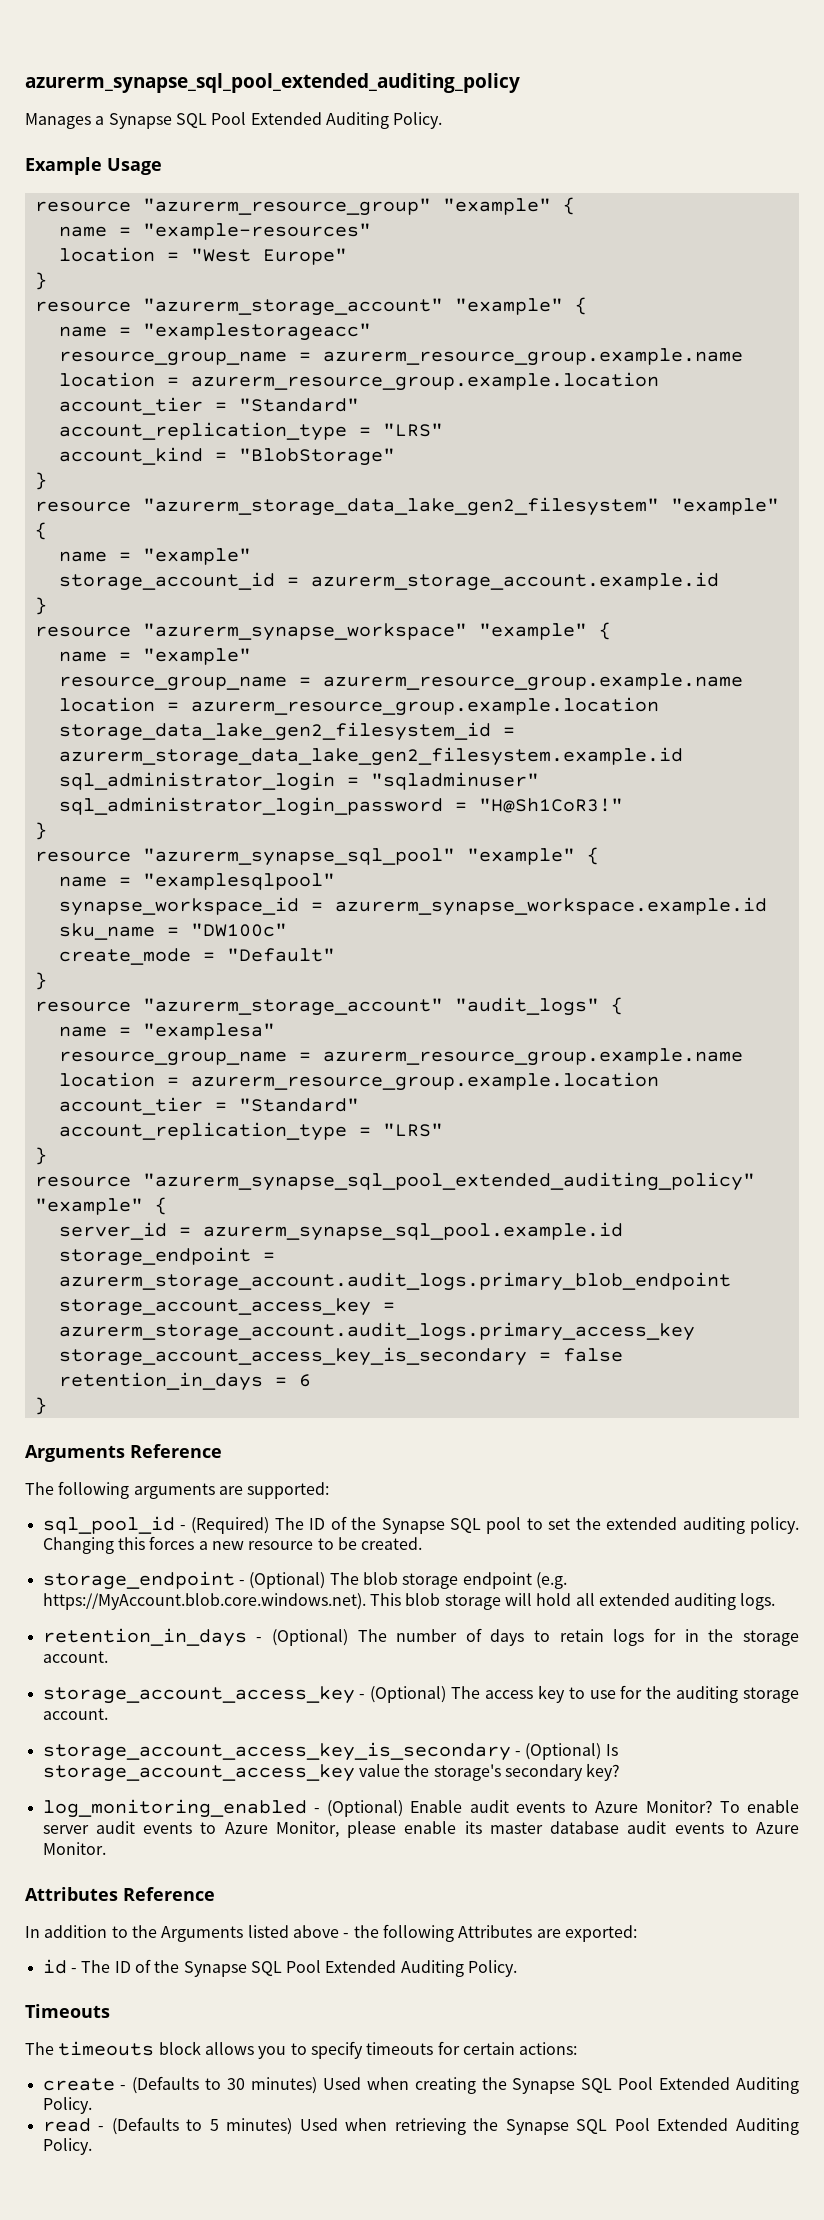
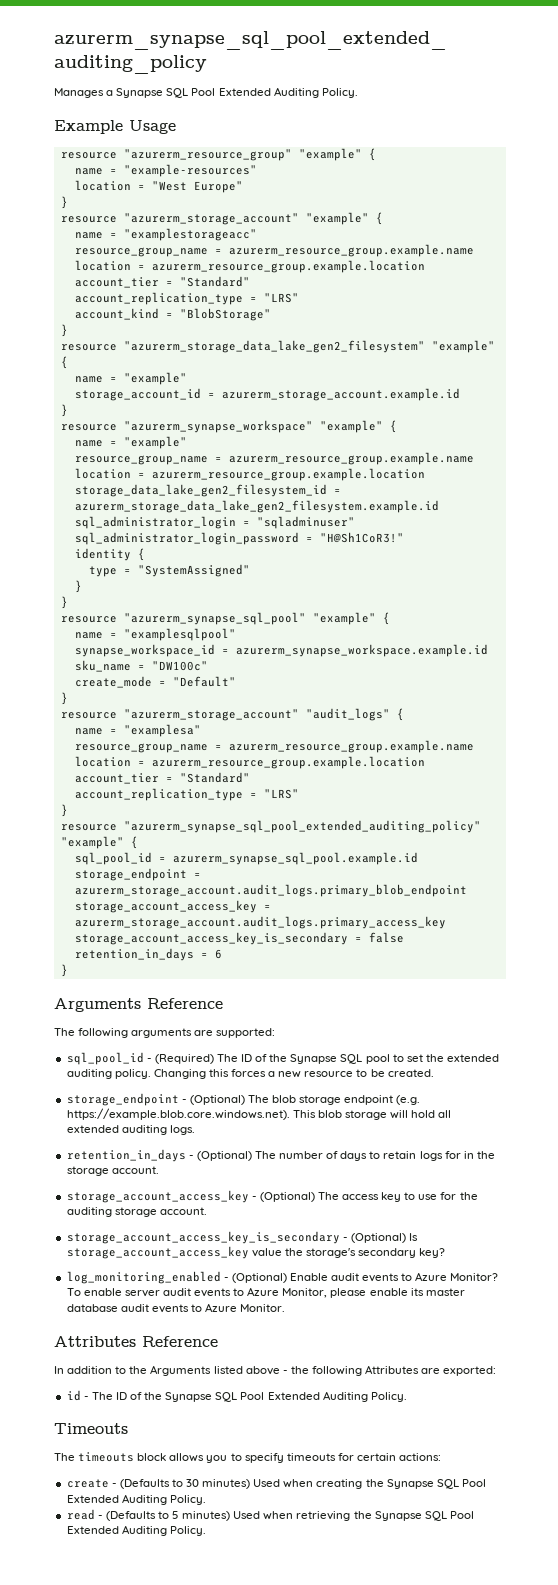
+ identity {
+ type = "SystemAssigned"
+ }
- server_id = azurerm_synapse_sql_pool.example.id
+ sql_pool_id = azurerm_synapse_sql_pool.example.id
- storage_endpoint - (Optional) The blob storage endpoint (e.g. https://MyAccount.blob.core.windows.net). This blob storage will hold all extended auditing logs.
+ storage_endpoint - (Optional) The blob storage endpoint (e.g. https://example.blob.core.windows.net). This blob storage will hold all extended auditing logs.

